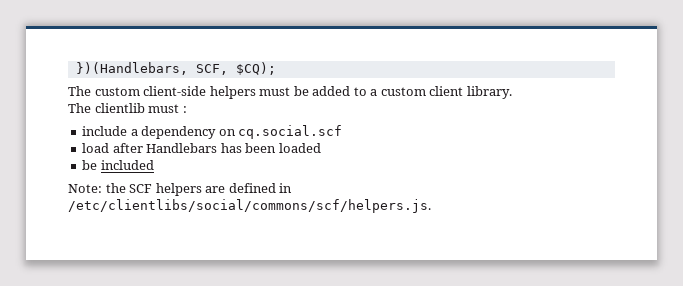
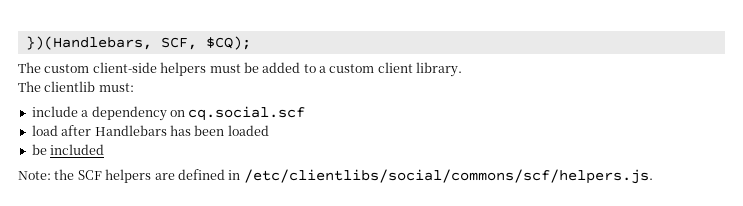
- The clientlib must :
+ The clientlib must:

